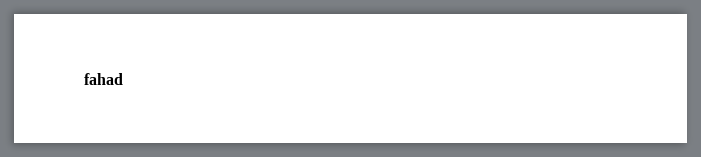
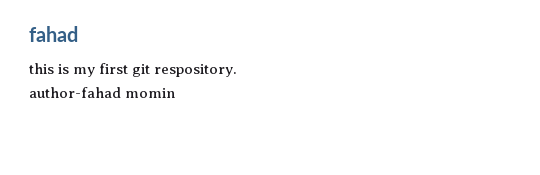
+ this is my first git respository.
+ author-fahad momin

